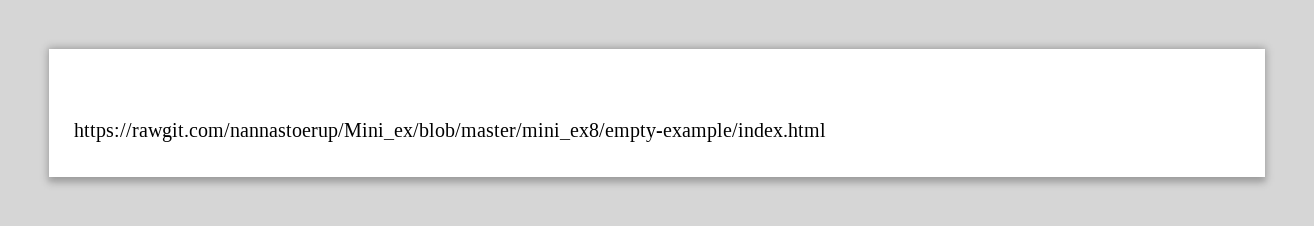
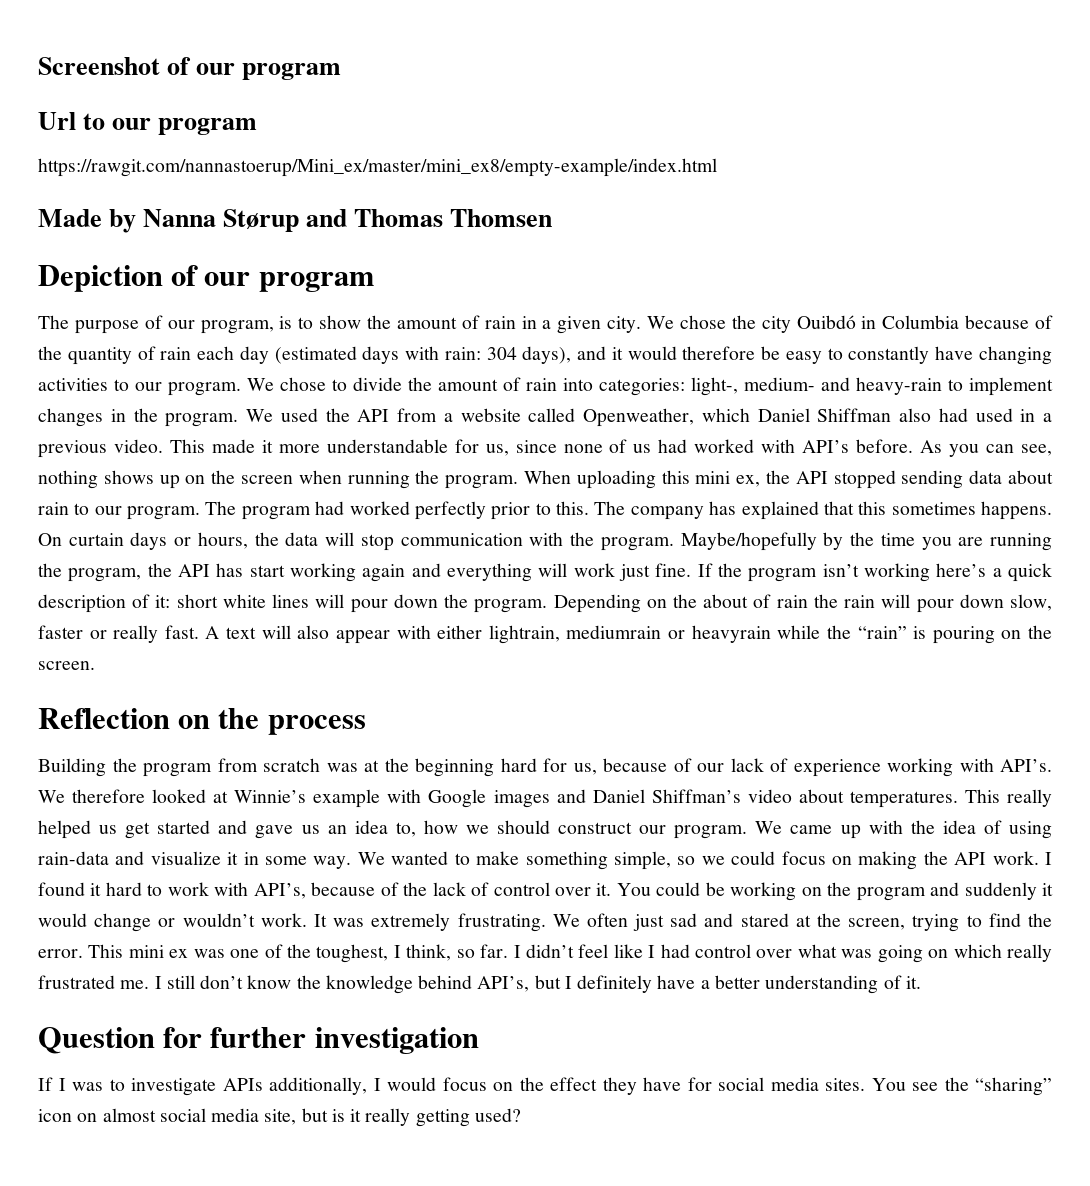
- https://rawgit.com/nannastoerup/Mini_ex/blob/master/mini_ex8/empty-example/index.html
+ Screenshot of our program
+ Url to our program
+ https://rawgit.com/nannastoerup/Mini_ex/master/mini_ex8/empty-example/index.html
+ Made by Nanna Størup and Thomas Thomsen
+ Depiction of our program
+ The purpose of our program, is to show the amount of rain in a given city. We chose the city Ouibdó in Columbia because of the quantity of rain each day (estimated days with rain: 304 days), and it would therefore be easy to constantly have changing activities to our program. We chose to divide the amount of rain into categories: light-, medium- and heavy-rain to implement changes in the program. We used the API from a website called Openweather, which Daniel Shiffman also had used in a previous video. This made it more understandable for us, since none of us had worked with API’s before. As you can see, nothing shows up on the screen when running the program. When uploading this mini ex, the API stopped sending data about rain to our program. The program had worked perfectly prior to this. The company has explained that this sometimes happens. On curtain days or hours, the data will stop communication with the program. Maybe/hopefully by the time you are running the program, the API has start working again and everything will work just fine. If the program isn’t working here’s a quick description of it: short white lines will pour down the program. Depending on the about of rain the rain will pour down slow, faster or really fast. A text will also appear with either lightrain, mediumrain or heavyrain while the “rain” is pouring on the screen.
+ Reflection on the process
+ Building the program from scratch was at the beginning hard for us, because of our lack of experience working with API’s. We therefore looked at Winnie’s example with Google images and Daniel Shiffman’s video about temperatures. This really helped us get started and gave us an idea to, how we should construct our program. We came up with the idea of using rain-data and visualize it in some way. We wanted to make something simple, so we could focus on making the API work. I found it hard to work with API’s, because of the lack of control over it. You could be working on the program and suddenly it would change or wouldn’t work. It was extremely frustrating. We often just sad and stared at the screen, trying to find the error. This mini ex was one of the toughest, I think, so far. I didn’t feel like I had control over what was going on which really frustrated me. I still don’t know the knowledge behind API’s, but I definitely have a better understanding of it.
+ Question for further investigation
+ If I was to investigate APIs additionally, I would focus on the effect they have for social media sites. You see the “sharing” icon on almost social media site, but is it really getting used?

